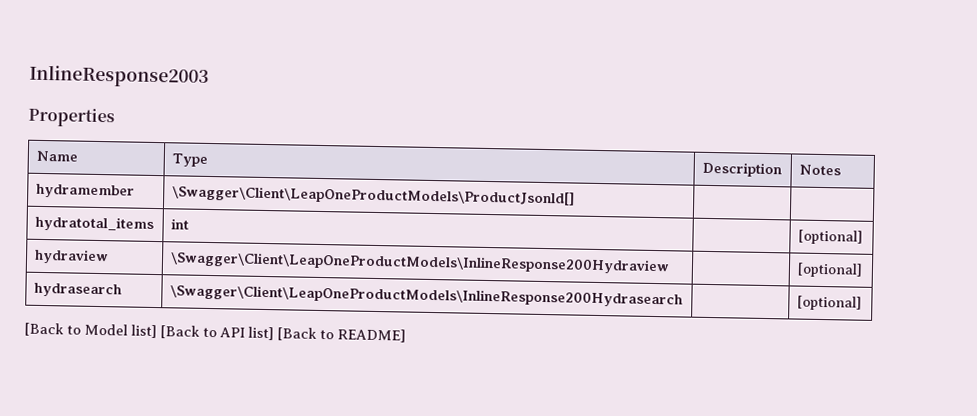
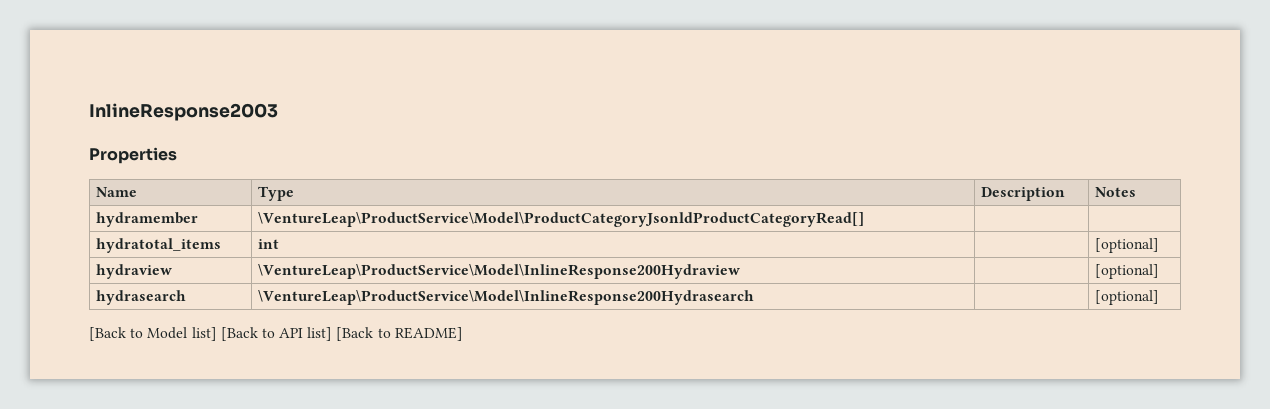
- hydramember | \Swagger\Client\LeapOneProductModels\ProductJsonld[] | |
+ hydramember | \VentureLeap\ProductService\Model\ProductCategoryJsonldProductCategoryRead[] | |
- hydraview | \Swagger\Client\LeapOneProductModels\InlineResponse200Hydraview | | [optional]
+ hydraview | \VentureLeap\ProductService\Model\InlineResponse200Hydraview | | [optional]
- hydrasearch | \Swagger\Client\LeapOneProductModels\InlineResponse200Hydrasearch | | [optional]
+ hydrasearch | \VentureLeap\ProductService\Model\InlineResponse200Hydrasearch | | [optional]

